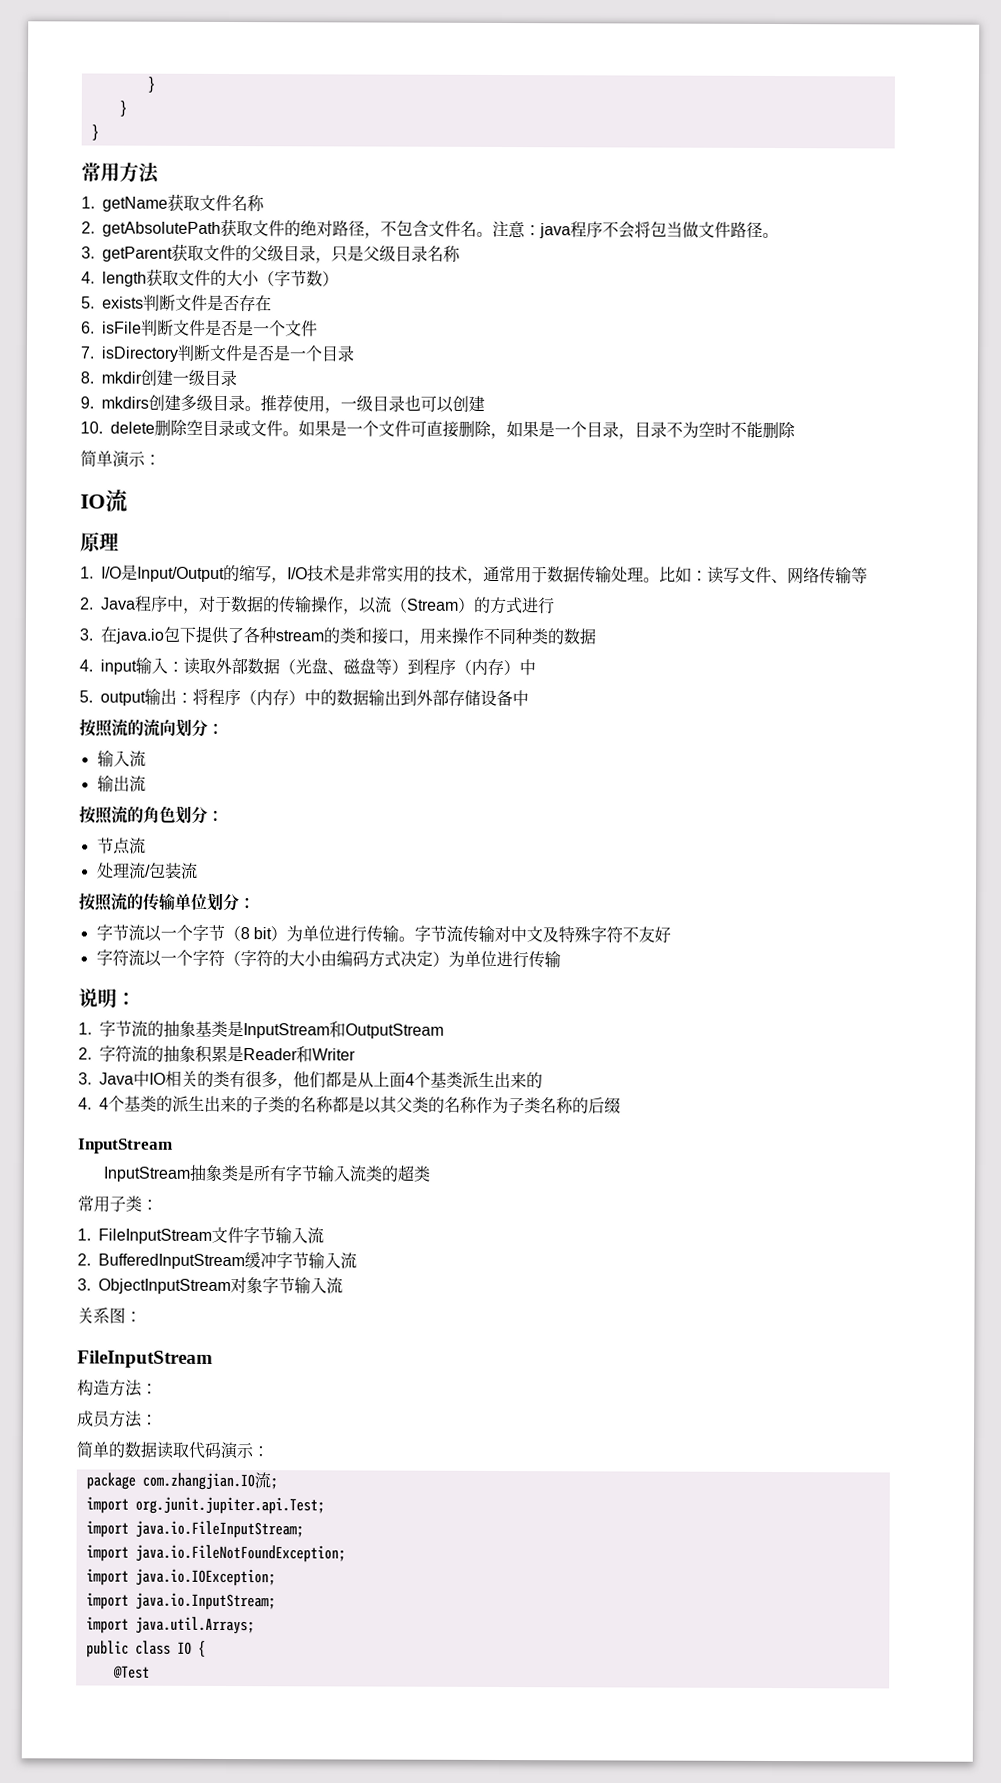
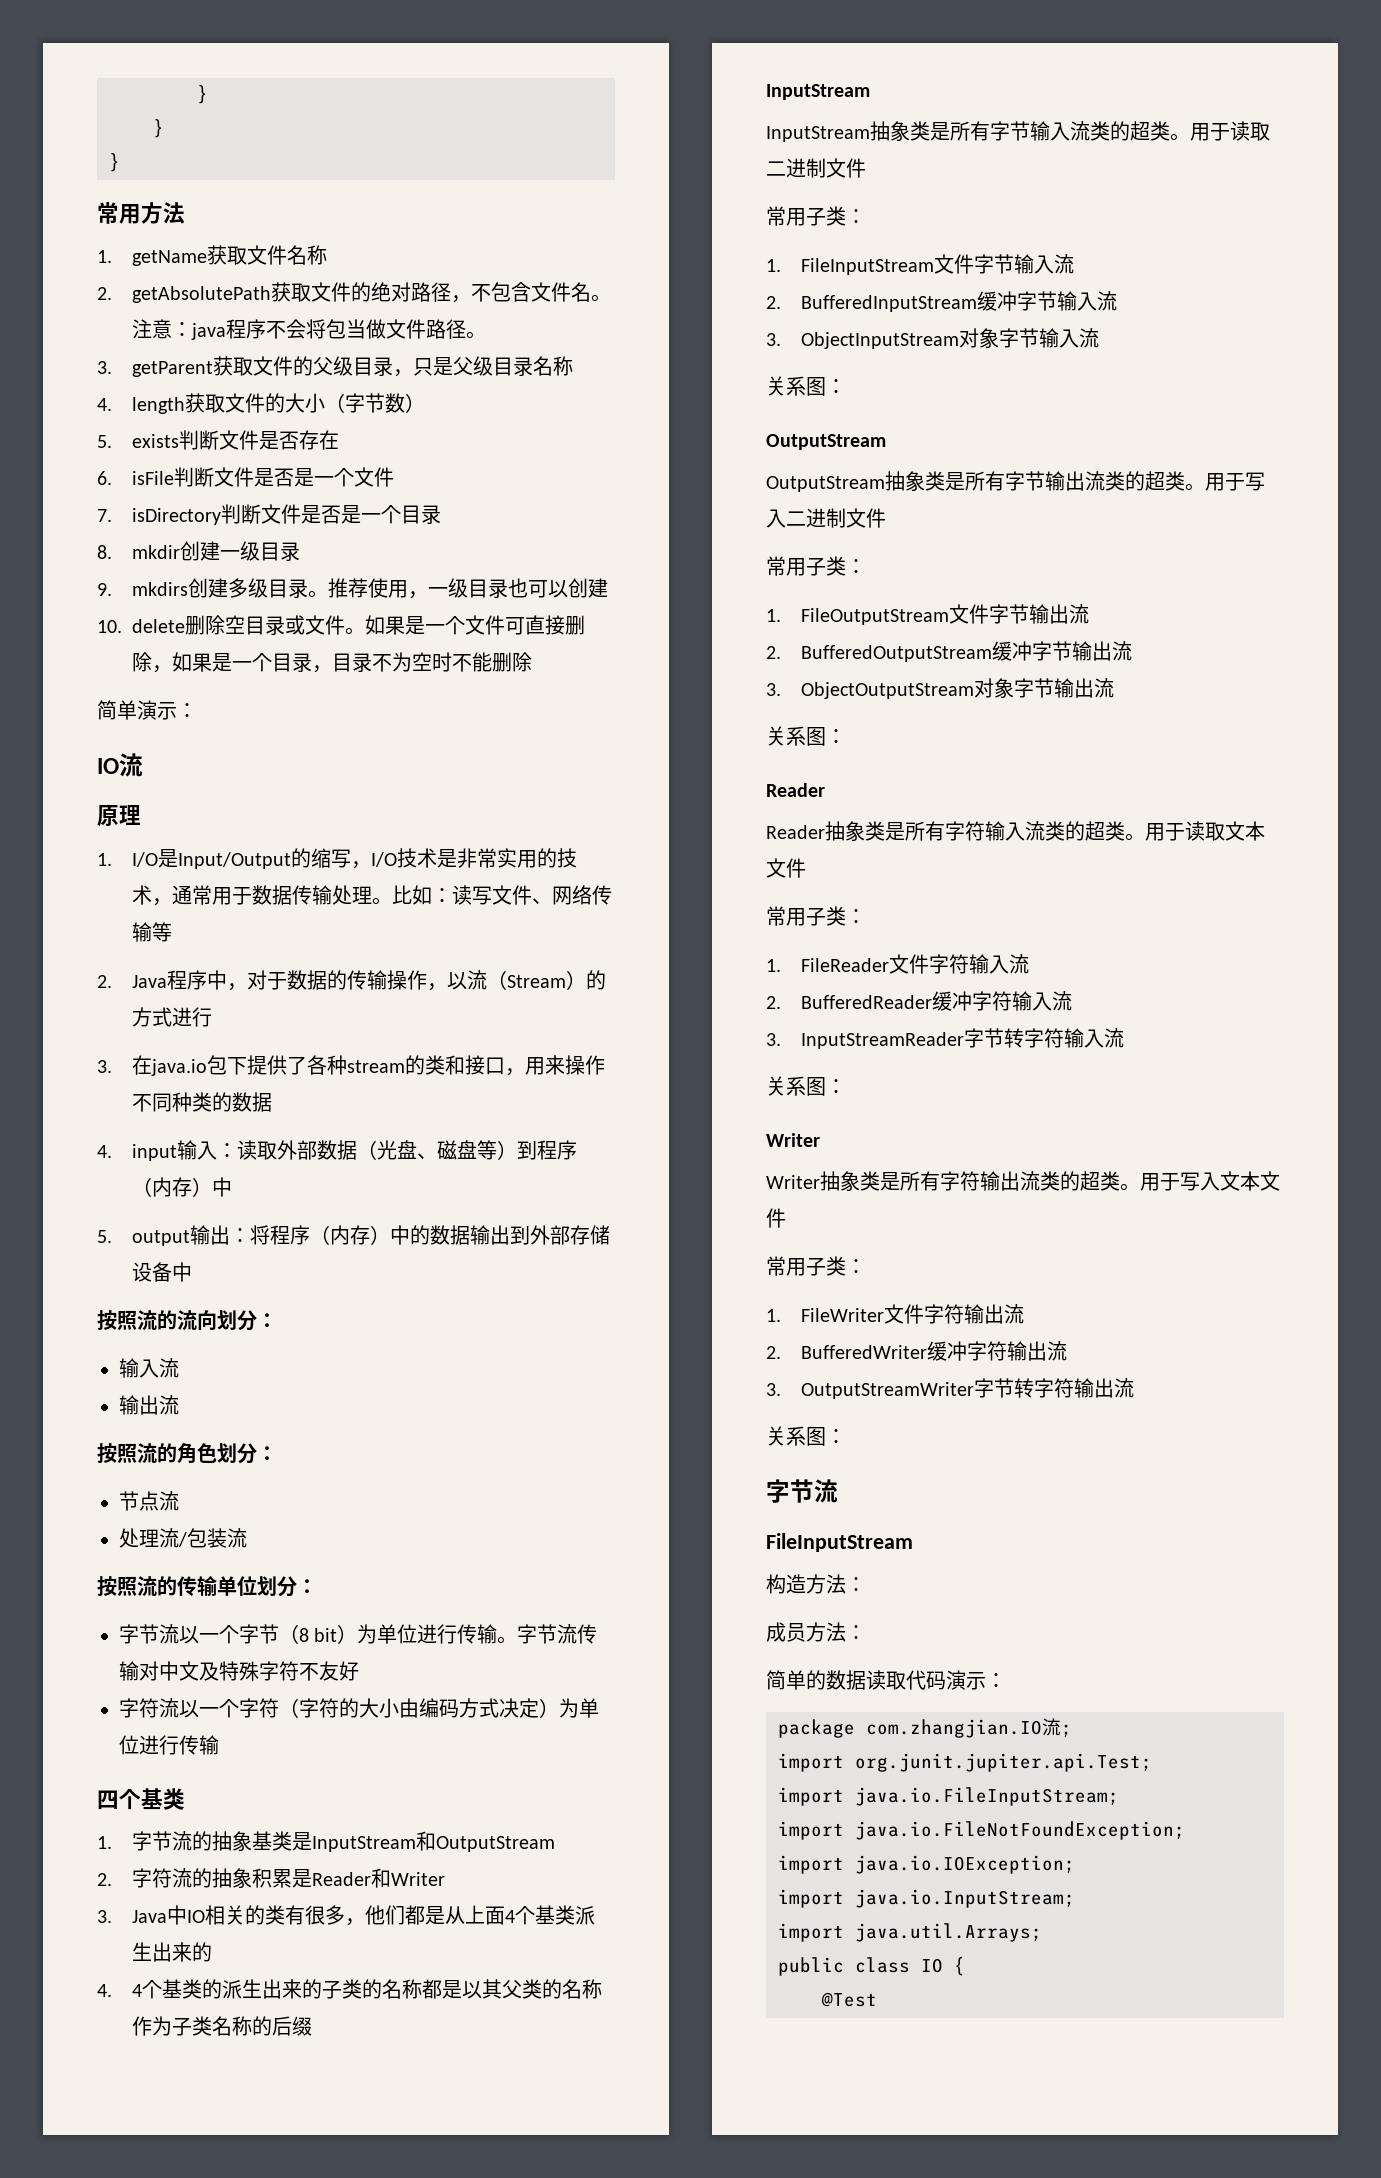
- 说明：
+ 四个基类
- InputStream抽象类是所有字节输入流类的超类
+ InputStream抽象类是所有字节输入流类的超类。用于读取二进制文件
  3. ObjectInputStream对象字节输入流
  关系图：
+ OutputStream
+ OutputStream抽象类是所有字节输出流类的超类。用于写入二进制文件
+ 常用子类：
+ 1. FileOutputStream文件字节输出流
+ 2. BufferedOutputStream缓冲字节输出流
+ 3. ObjectOutputStream对象字节输出流
+ 关系图：
+ Reader
+ Reader抽象类是所有字符输入流类的超类。用于读取文本文件
+ 常用子类：
+ 1. FileReader文件字符输入流
+ 2. BufferedReader缓冲字符输入流
+ 3. InputStreamReader字节转字符输入流
+ 关系图：
+ Writer
+ Writer抽象类是所有字符输出流类的超类。用于写入文本文件
+ 常用子类：
+ 1. FileWriter文件字符输出流
+ 2. BufferedWriter缓冲字符输出流
+ 3. OutputStreamWriter字节转字符输出流
+ 关系图：
+ 字节流

